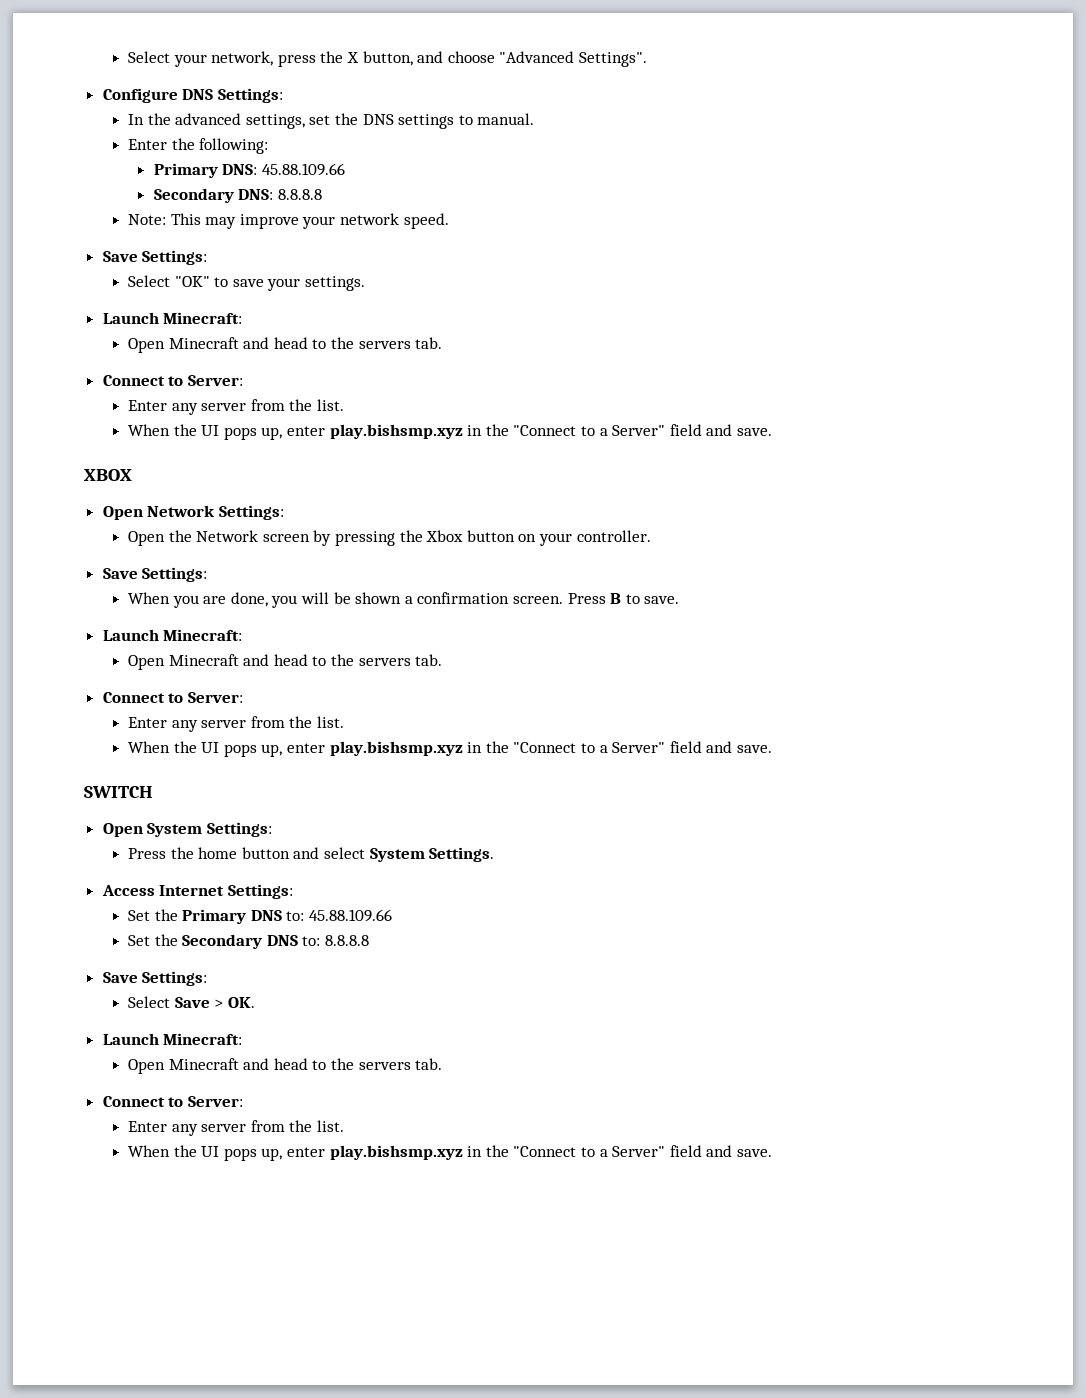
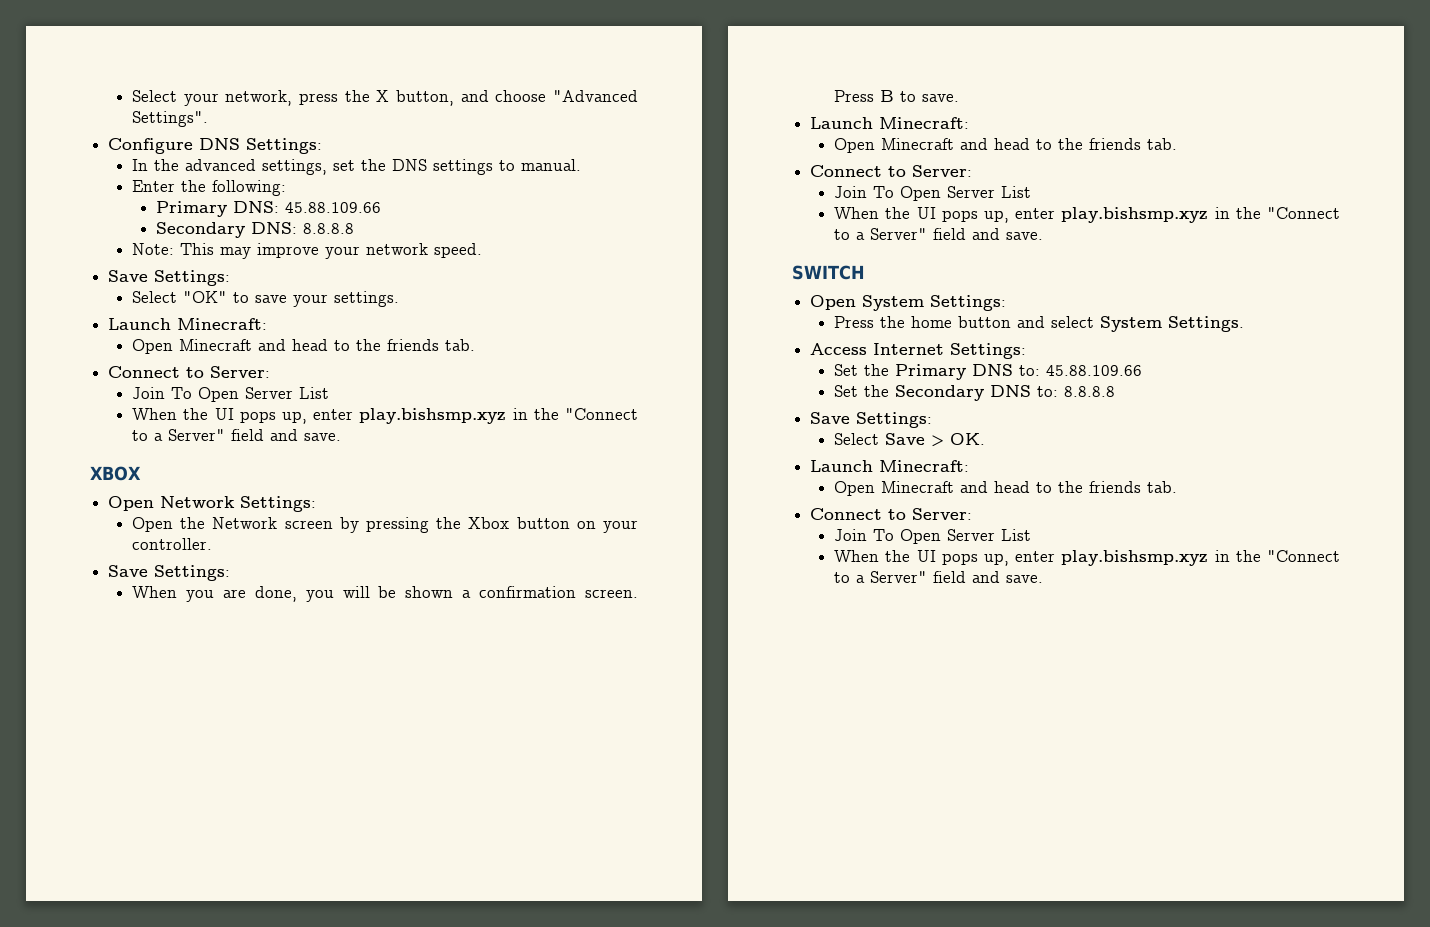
  Select "OK" to save your settings.
  Launch Minecraft:
- Open Minecraft and head to the servers tab.
+ Open Minecraft and head to the friends tab.
  Connect to Server:
- Enter any server from the list.
+ Join To Open Server List
  Press B to save.
  Launch Minecraft:
- Open Minecraft and head to the servers tab.
+ Open Minecraft and head to the friends tab.
  Connect to Server:
- Enter any server from the list.
+ Join To Open Server List
  Select Save > OK.
  Launch Minecraft:
- Open Minecraft and head to the servers tab.
+ Open Minecraft and head to the friends tab.
  Connect to Server:
- Enter any server from the list.
+ Join To Open Server List

